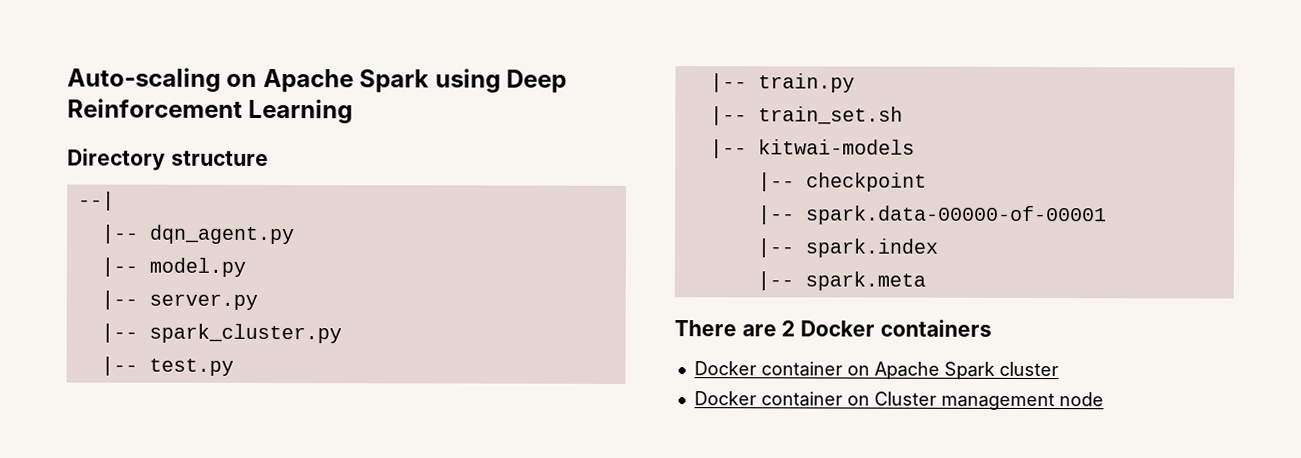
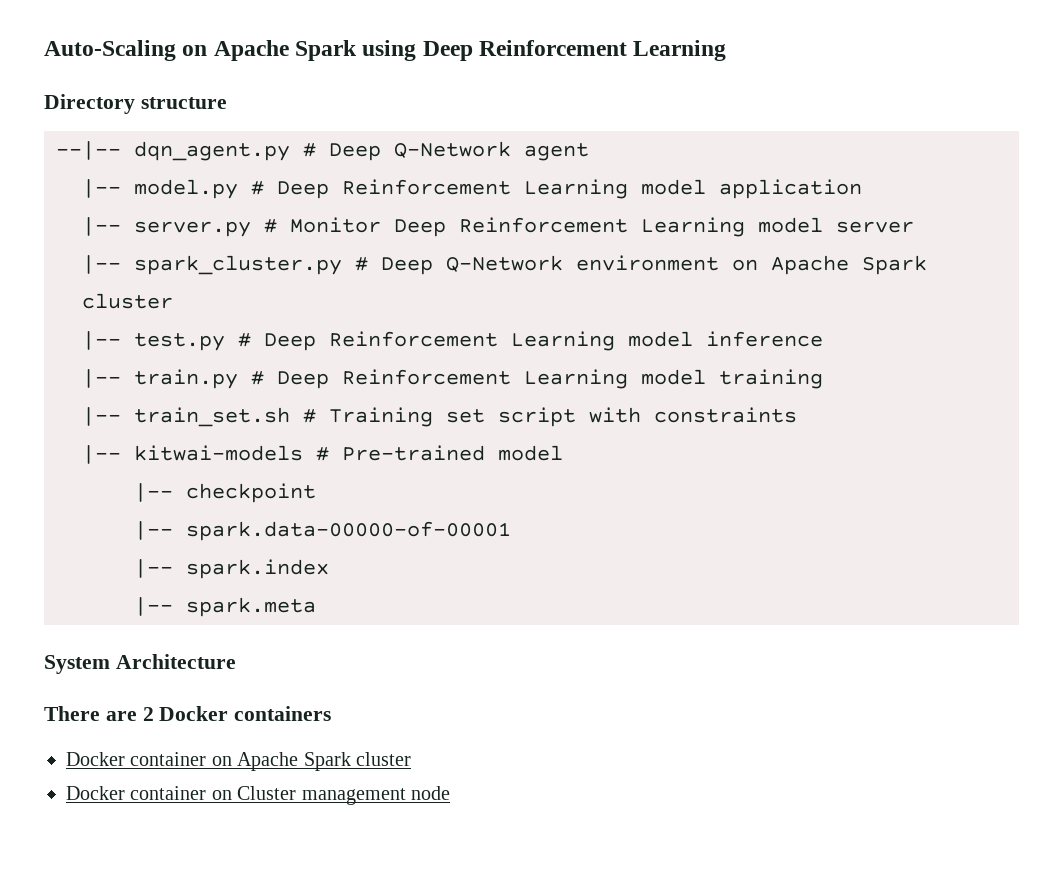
- Auto-scaling on Apache Spark using Deep Reinforcement Learning
+ Auto-Scaling on Apache Spark using Deep Reinforcement Learning
- --|
- |-- dqn_agent.py
- |-- model.py
- |-- server.py
- |-- spark_cluster.py
- |-- test.py
- |-- train.py
- |-- train_set.sh
+ --|-- dqn_agent.py # Deep Q-Network agent
+ |-- model.py # Deep Reinforcement Learning model application
+ |-- server.py # Monitor Deep Reinforcement Learning model server
+ |-- spark_cluster.py # Deep Q-Network environment on Apache Spark cluster
+ |-- test.py # Deep Reinforcement Learning model inference
+ |-- train.py # Deep Reinforcement Learning model training
+ |-- train_set.sh # Training set script with constraints
- |-- kitwai-models
+ |-- kitwai-models # Pre-trained model
+ System Architecture

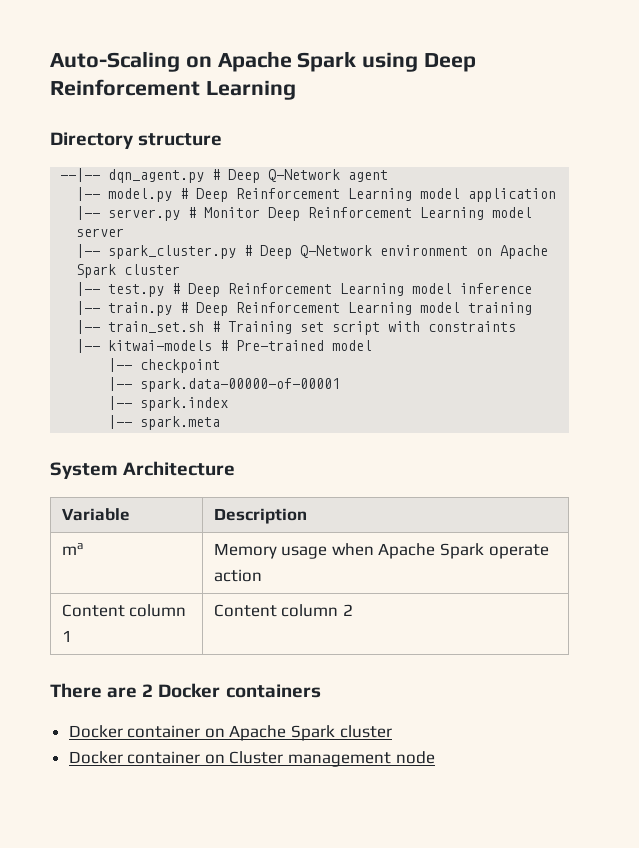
+ Variable | Description
+ ma | Memory usage when Apache Spark operate action
+ Content column 1 | Content column 2

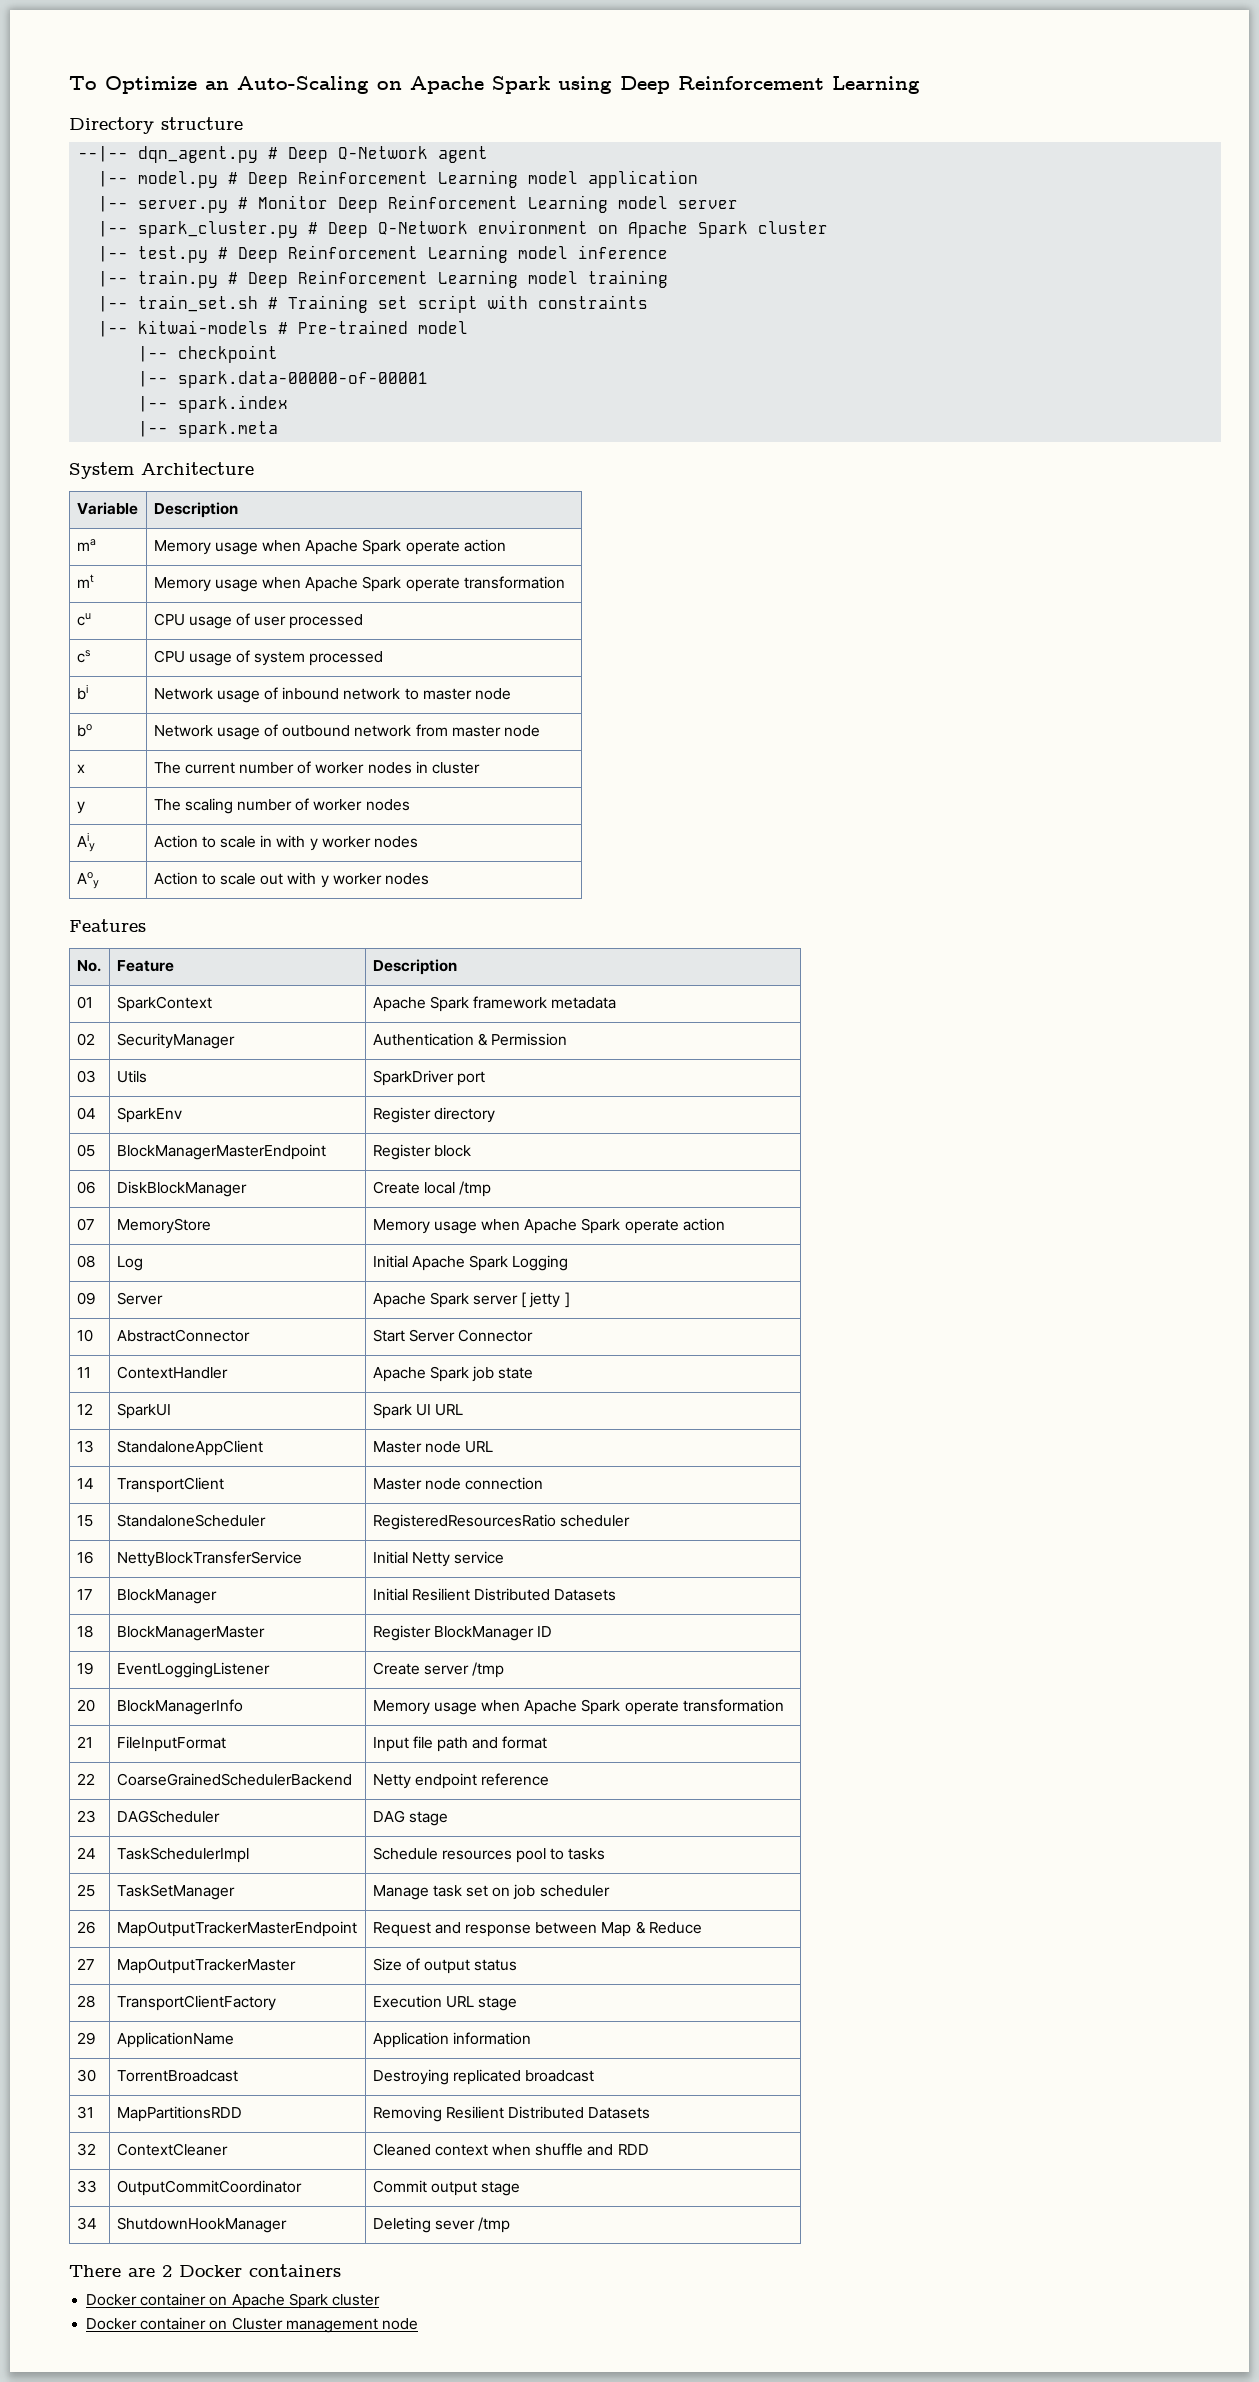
- Auto-Scaling on Apache Spark using Deep Reinforcement Learning
+ To Optimize an Auto-Scaling on Apache Spark using Deep Reinforcement Learning
- Content column 1 | Content column 2
+ mt | Memory usage when Apache Spark operate transformation
+ cu | CPU usage of user processed
+ cs | CPU usage of system processed
+ bi | Network usage of inbound network to master node
+ bo | Network usage of outbound network from master node
+ x | The current number of worker nodes in cluster
+ y | The scaling number of worker nodes
+ Aiy | Action to scale in with y worker nodes
+ Aoy | Action to scale out with y worker nodes
+ Features
+ No. | Feature | Description
+ 01 | SparkContext | Apache Spark framework metadata
+ 02 | SecurityManager | Authentication & Permission
+ 03 | Utils | SparkDriver port
+ 04 | SparkEnv | Register directory
+ 05 | BlockManagerMasterEndpoint | Register block
+ 06 | DiskBlockManager | Create local /tmp
+ 07 | MemoryStore | Memory usage when Apache Spark operate action
+ 08 | Log | Initial Apache Spark Logging
+ 09 | Server | Apache Spark server [ jetty ]
+ 10 | AbstractConnector | Start Server Connector
+ 11 | ContextHandler | Apache Spark job state
+ 12 | SparkUI | Spark UI URL
+ 13 | StandaloneAppClient | Master node URL
+ 14 | TransportClient | Master node connection
+ 15 | StandaloneScheduler | RegisteredResourcesRatio scheduler
+ 16 | NettyBlockTransferService | Initial Netty service
+ 17 | BlockManager | Initial Resilient Distributed Datasets
+ 18 | BlockManagerMaster | Register BlockManager ID
+ 19 | EventLoggingListener | Create server /tmp
+ 20 | BlockManagerInfo | Memory usage when Apache Spark operate transformation
+ 21 | FileInputFormat | Input file path and format
+ 22 | CoarseGrainedSchedulerBackend | Netty endpoint reference
+ 23 | DAGScheduler | DAG stage
+ 24 | TaskSchedulerImpl | Schedule resources pool to tasks
+ 25 | TaskSetManager | Manage task set on job scheduler
+ 26 | MapOutputTrackerMasterEndpoint | Request and response between Map & Reduce
+ 27 | MapOutputTrackerMaster | Size of output status
+ 28 | TransportClientFactory | Execution URL stage
+ 29 | ApplicationName | Application information
+ 30 | TorrentBroadcast | Destroying replicated broadcast
+ 31 | MapPartitionsRDD | Removing Resilient Distributed Datasets
+ 32 | ContextCleaner | Cleaned context when shuffle and RDD
+ 33 | OutputCommitCoordinator | Commit output stage
+ 34 | ShutdownHookManager | Deleting sever /tmp

